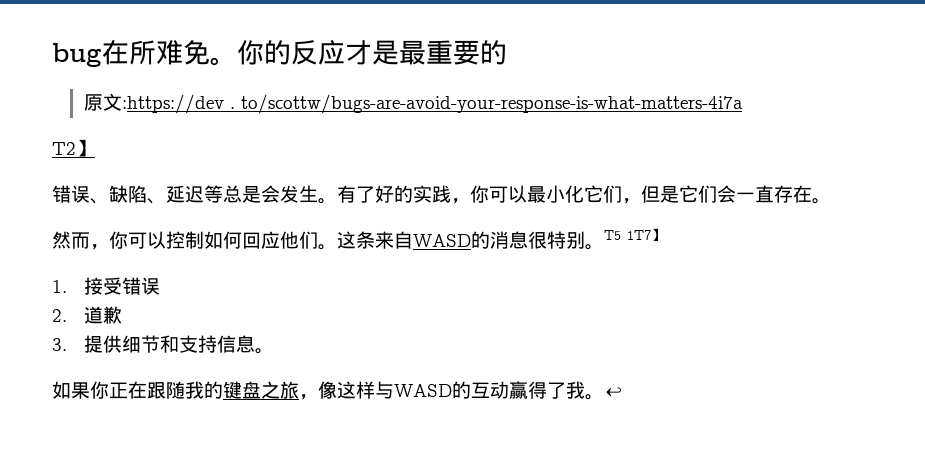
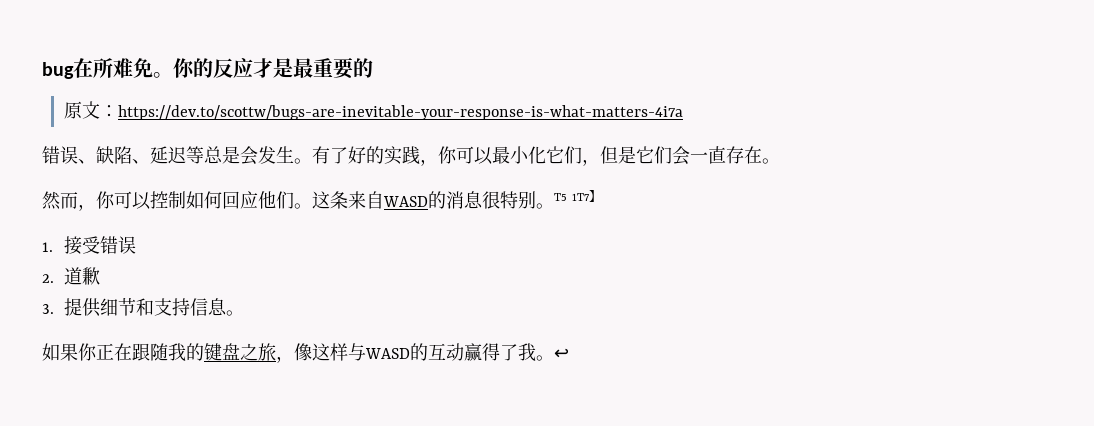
- 原文:https://dev . to/scottw/bugs-are-avoid-your-response-is-what-matters-4i7a
- T2】
+ 原文：https://dev.to/scottw/bugs-are-inevitable-your-response-is-what-matters-4i7a

